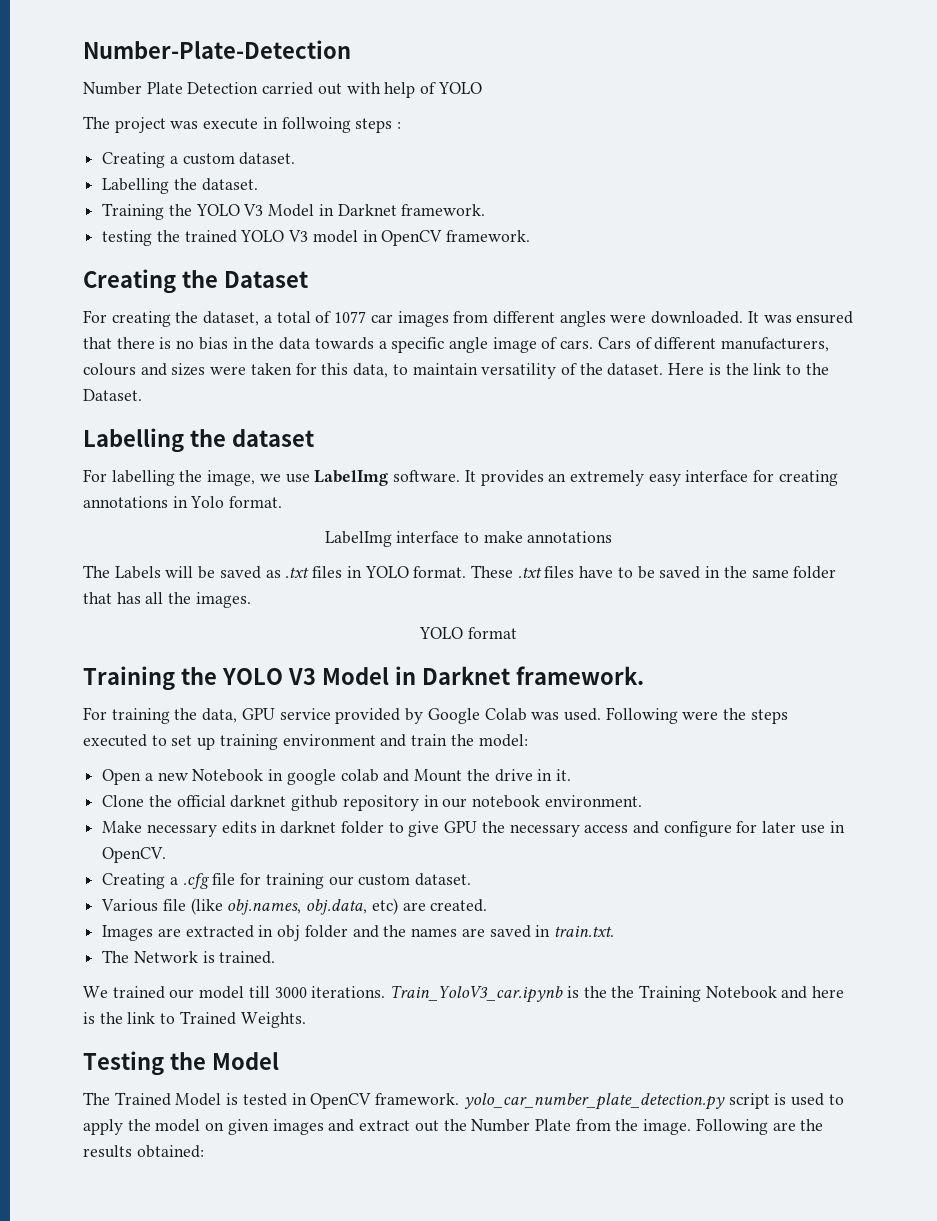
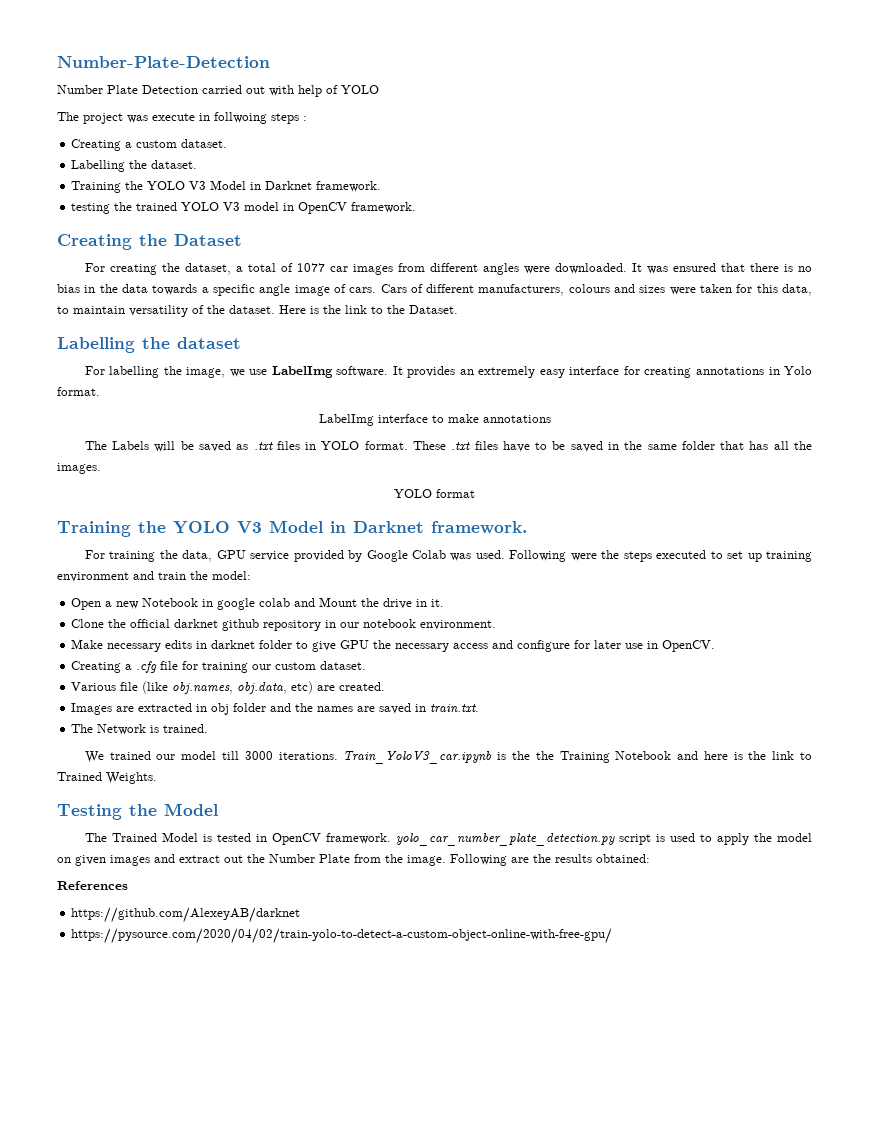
+ References
+ https://github.com/AlexeyAB/darknet
+ https://pysource.com/2020/04/02/train-yolo-to-detect-a-custom-object-online-with-free-gpu/

